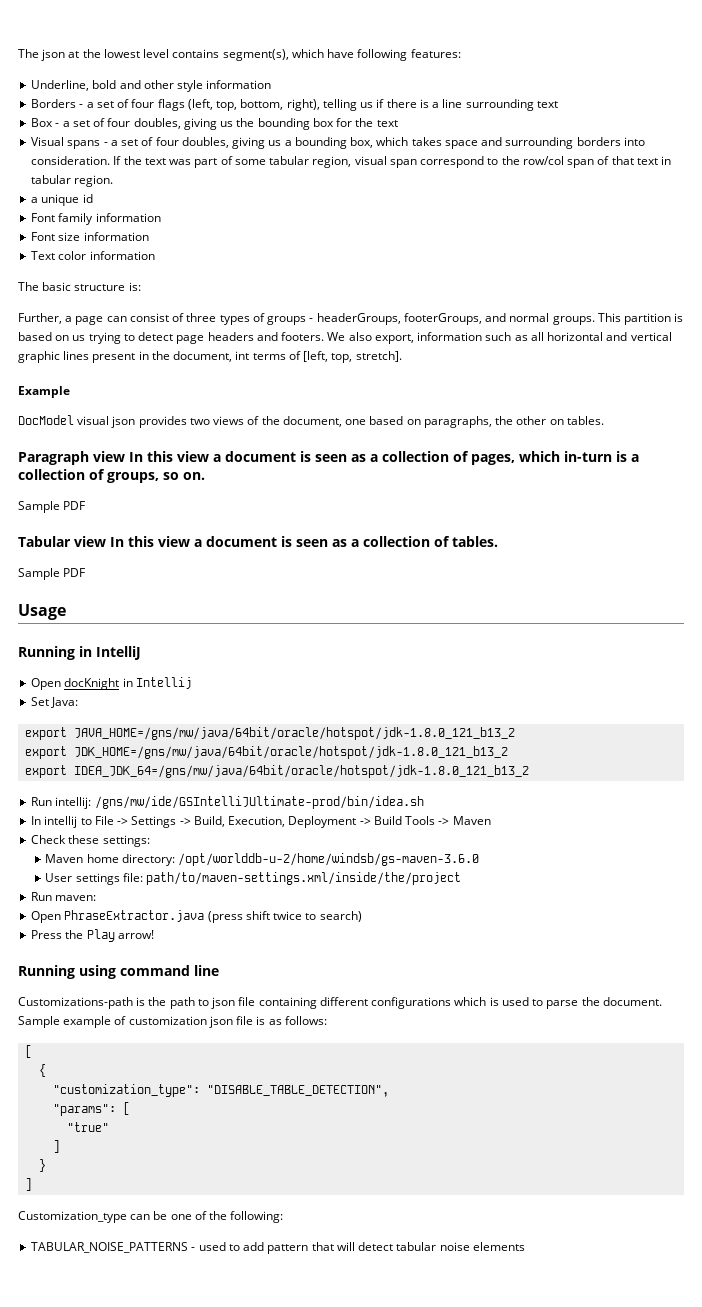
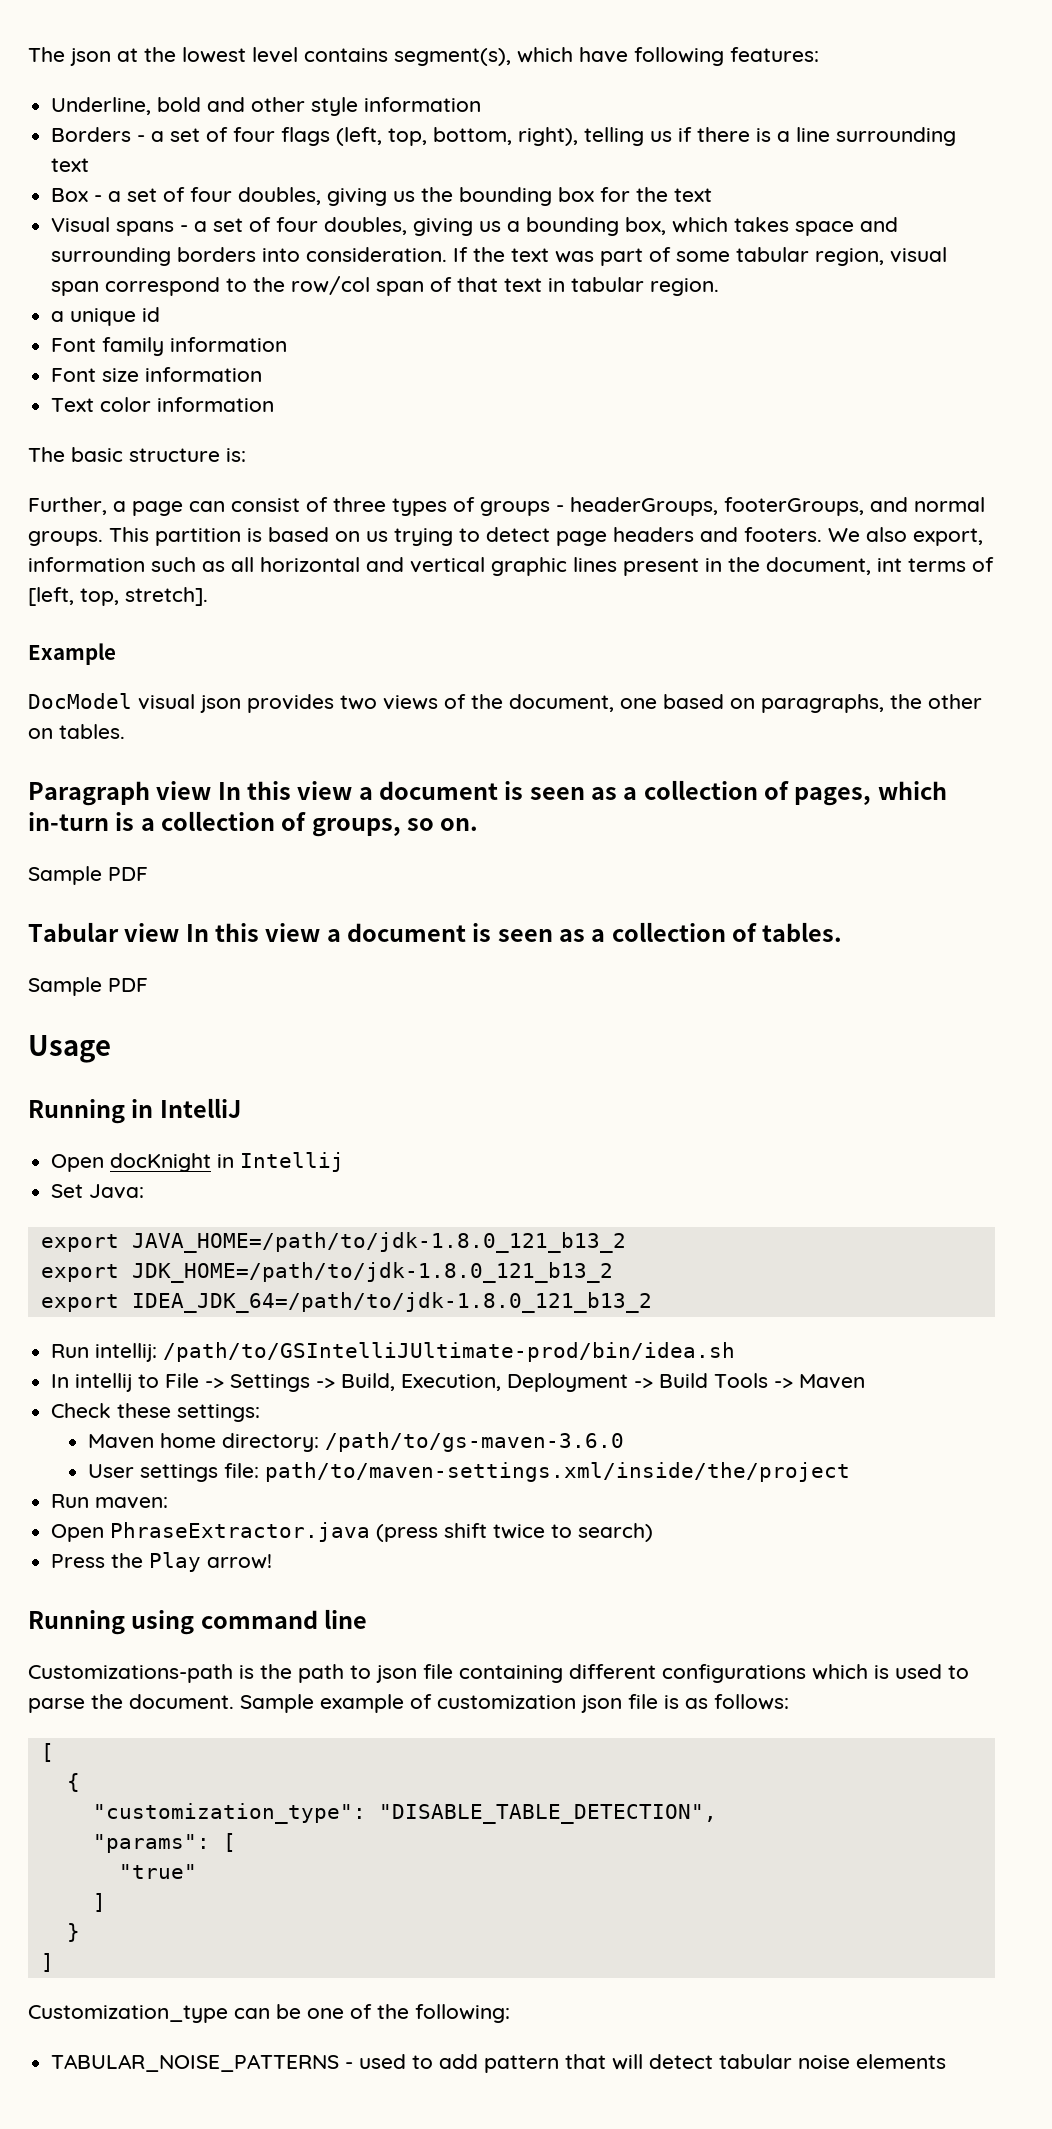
- export JAVA_HOME=/gns/mw/java/64bit/oracle/hotspot/jdk-1.8.0_121_b13_2
- export JDK_HOME=/gns/mw/java/64bit/oracle/hotspot/jdk-1.8.0_121_b13_2
- export IDEA_JDK_64=/gns/mw/java/64bit/oracle/hotspot/jdk-1.8.0_121_b13_2
+ export JAVA_HOME=/path/to/jdk-1.8.0_121_b13_2
+ export JDK_HOME=/path/to/jdk-1.8.0_121_b13_2
+ export IDEA_JDK_64=/path/to/jdk-1.8.0_121_b13_2
- Run intellij: /gns/mw/ide/GSIntelliJUltimate-prod/bin/idea.sh
+ Run intellij: /path/to/GSIntelliJUltimate-prod/bin/idea.sh
- Maven home directory: /opt/worlddb-u-2/home/windsb/gs-maven-3.6.0
+ Maven home directory: /path/to/gs-maven-3.6.0

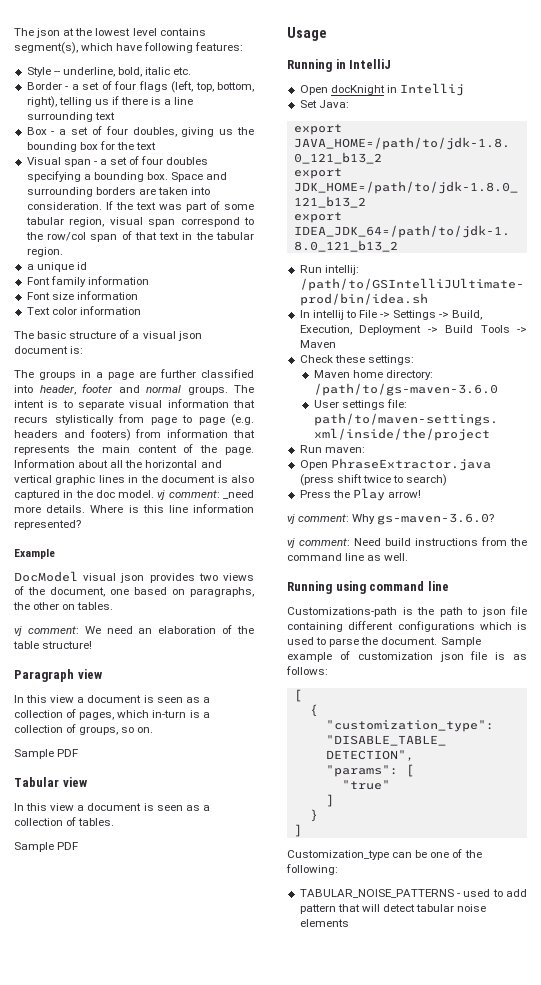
- Underline, bold and other style information
- Borders - a set of four flags (left, top, bottom, right), telling us if there is a line surrounding text
+ Style -- underline, bold, italic etc.
+ Border - a set of four flags (left, top, bottom, right), telling us if there is a line surrounding text
- Visual spans - a set of four doubles, giving us a bounding box, which takes space and surrounding borders into consideration.
+ Visual span - a set of four doubles specifying a bounding box. Space and surrounding borders are taken into consideration.
- If the text was part of some tabular region, visual span correspond to the row/col span of that text in tabular region.
+ If the text was part of some tabular region, visual span correspond to the row/col span of that text in the tabular region.
- The basic structure is:
- Further, a page can consist of three types of groups - headerGroups, footerGroups, and normal groups. This partition is based on us trying to detect page headers and footers. We also export, information such as all horizontal and vertical graphic lines present in the document, int terms of [left, top, stretch].
+ The basic structure of a visual json document is:
+ The groups in a page are further classified into header, footer and normal groups. The intent is to separate visual information that recurs stylistically from page to page (e.g. headers and footers) from information that represents the main content of the page. Information about all the horizontal and vertical graphic lines in the document is also captured in the doc model. vj comment: _need more details. Where is this line information represented?
+ vj comment: We need an elaboration of the table structure!
- Paragraph view In this view a document is seen as a collection of pages, which in-turn is a collection of groups, so on.
+ Paragraph view
+ In this view a document is seen as a collection of pages, which in-turn is a collection of groups, so on.
- Tabular view In this view a document is seen as a collection of tables.
+ Tabular view
+ In this view a document is seen as a collection of tables.
+ vj comment: Why gs-maven-3.6.0?
+ vj comment: Need build instructions from the command line as well.

